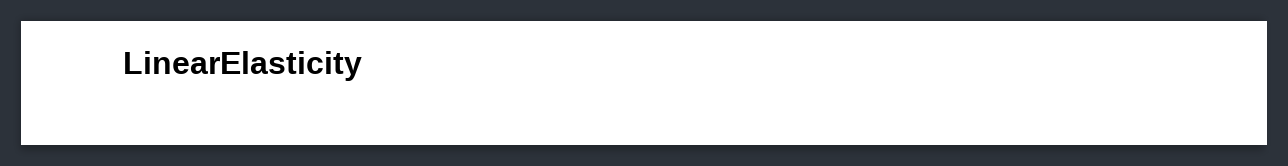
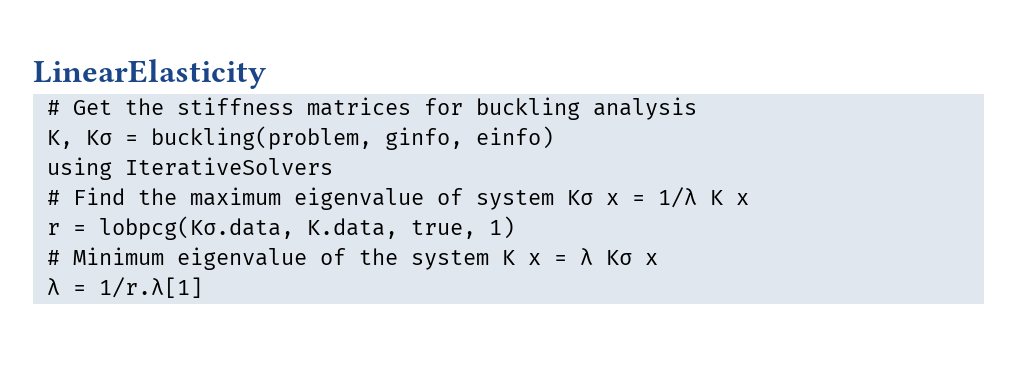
+ # Get the stiffness matrices for buckling analysis
+ K, Kσ = buckling(problem, ginfo, einfo)
+ using IterativeSolvers
+ # Find the maximum eigenvalue of system Kσ x = 1/λ K x
+ r = lobpcg(Kσ.data, K.data, true, 1)
+ # Minimum eigenvalue of the system K x = λ Kσ x
+ λ = 1/r.λ[1]

